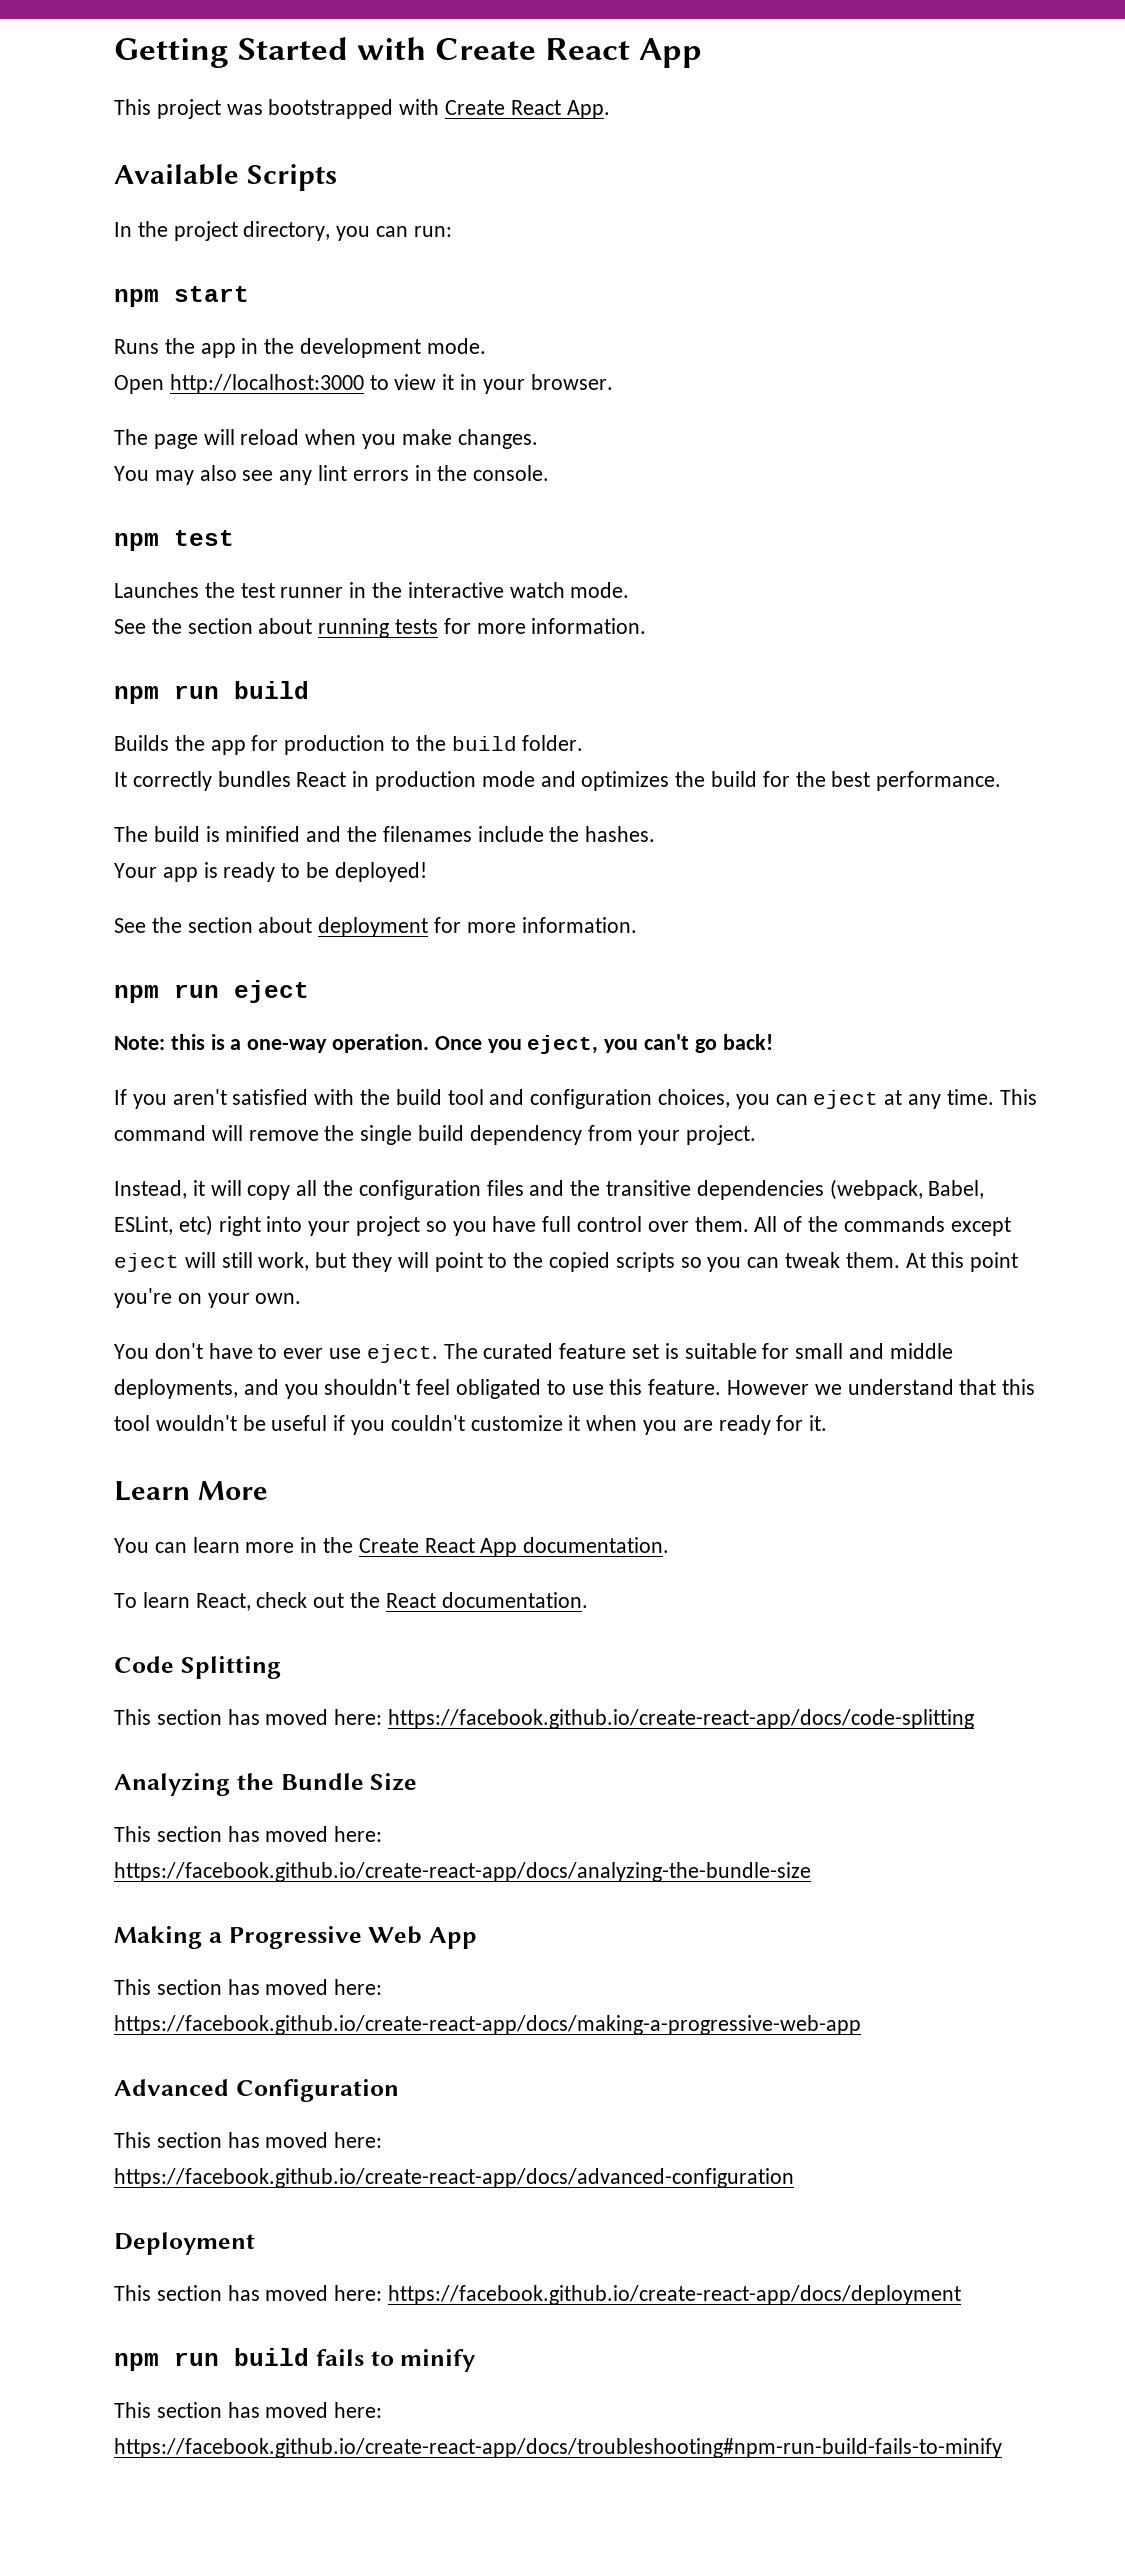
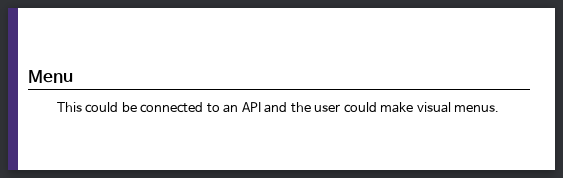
- Getting Started with Create React App
- This project was bootstrapped with Create React App.
- Available Scripts
- In the project directory, you can run:
- npm start
- Runs the app in the development mode.
- Open http://localhost:3000 to view it in your browser.
- The page will reload when you make changes.
- You may also see any lint errors in the console.
- npm test
- Launches the test runner in the interactive watch mode.
- See the section about running tests for more information.
- npm run build
- Builds the app for production to the build folder.
- It correctly bundles React in production mode and optimizes the build for the best performance.
- The build is minified and the filenames include the hashes.
- Your app is ready to be deployed!
- See the section about deployment for more information.
- npm run eject
- Note: this is a one-way operation. Once you eject, you can't go back!
- If you aren't satisfied with the build tool and configuration choices, you can eject at any time. This command will remove the single build dependency from your project.
- Instead, it will copy all the configuration files and the transitive dependencies (webpack, Babel, ESLint, etc) right into your project so you have full control over them. All of the commands except eject will still work, but they will point to the copied scripts so you can tweak them. At this point you're on your own.
- You don't have to ever use eject. The curated feature set is suitable for small and middle deployments, and you shouldn't feel obligated to use this feature. However we understand that this tool wouldn't be useful if you couldn't customize it when you are ready for it.
- Learn More
- You can learn more in the Create React App documentation.
- To learn React, check out the React documentation.
- Code Splitting
- This section has moved here: https://facebook.github.io/create-react-app/docs/code-splitting
- Analyzing the Bundle Size
- This section has moved here: https://facebook.github.io/create-react-app/docs/analyzing-the-bundle-size
- Making a Progressive Web App
- This section has moved here: https://facebook.github.io/create-react-app/docs/making-a-progressive-web-app
- Advanced Configuration
- This section has moved here: https://facebook.github.io/create-react-app/docs/advanced-configuration
- Deployment
- This section has moved here: https://facebook.github.io/create-react-app/docs/deployment
- npm run build fails to minify
- This section has moved here: https://facebook.github.io/create-react-app/docs/troubleshooting#npm-run-build-fails-to-minify
+ Menu
+ This could be connected to an API and the user could make visual menus.

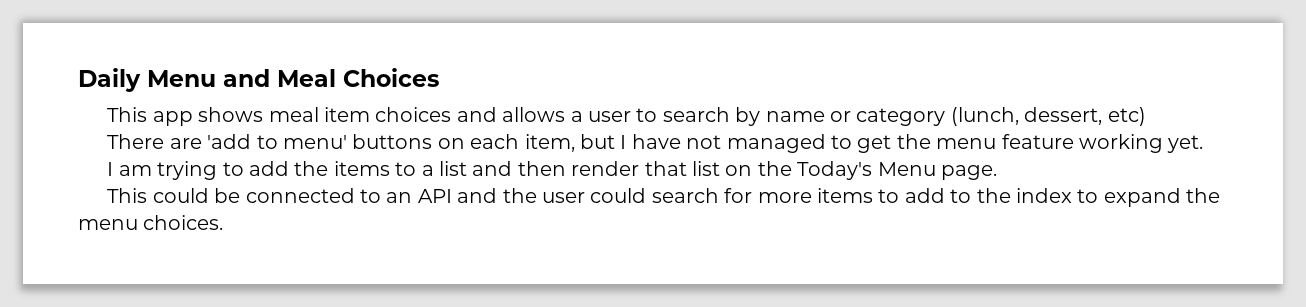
- Menu
+ Daily Menu and Meal Choices
+ This app shows meal item choices and allows a user to search by name or category (lunch, dessert, etc)
+ There are 'add to menu' buttons on each item, but I have not managed to get the menu feature working yet.
+ I am trying to add the items to a list and then render that list on the Today's Menu page.
- This could be connected to an API and the user could make visual menus.
+ This could be connected to an API and the user could search for more items to add to the index to expand the menu choices.

